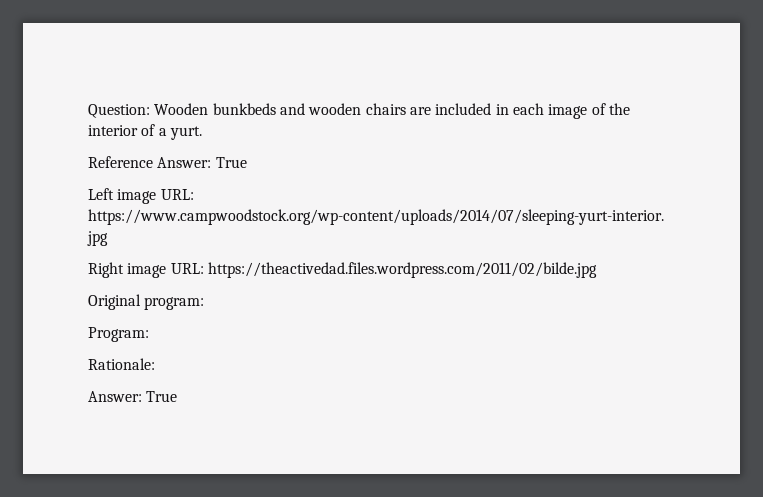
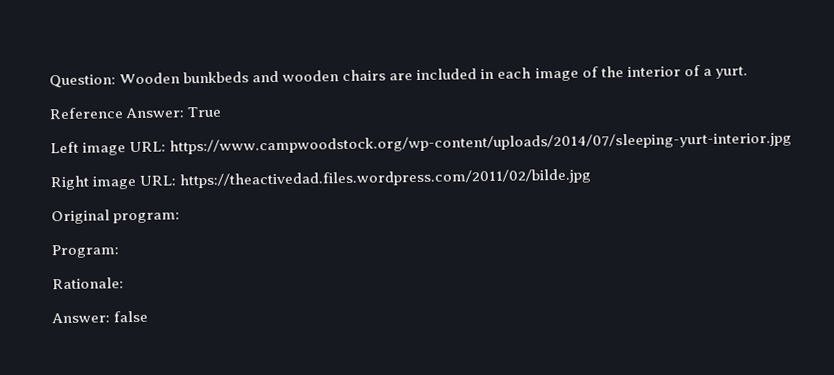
  Rationale:
- Answer: True
+ Answer: false

